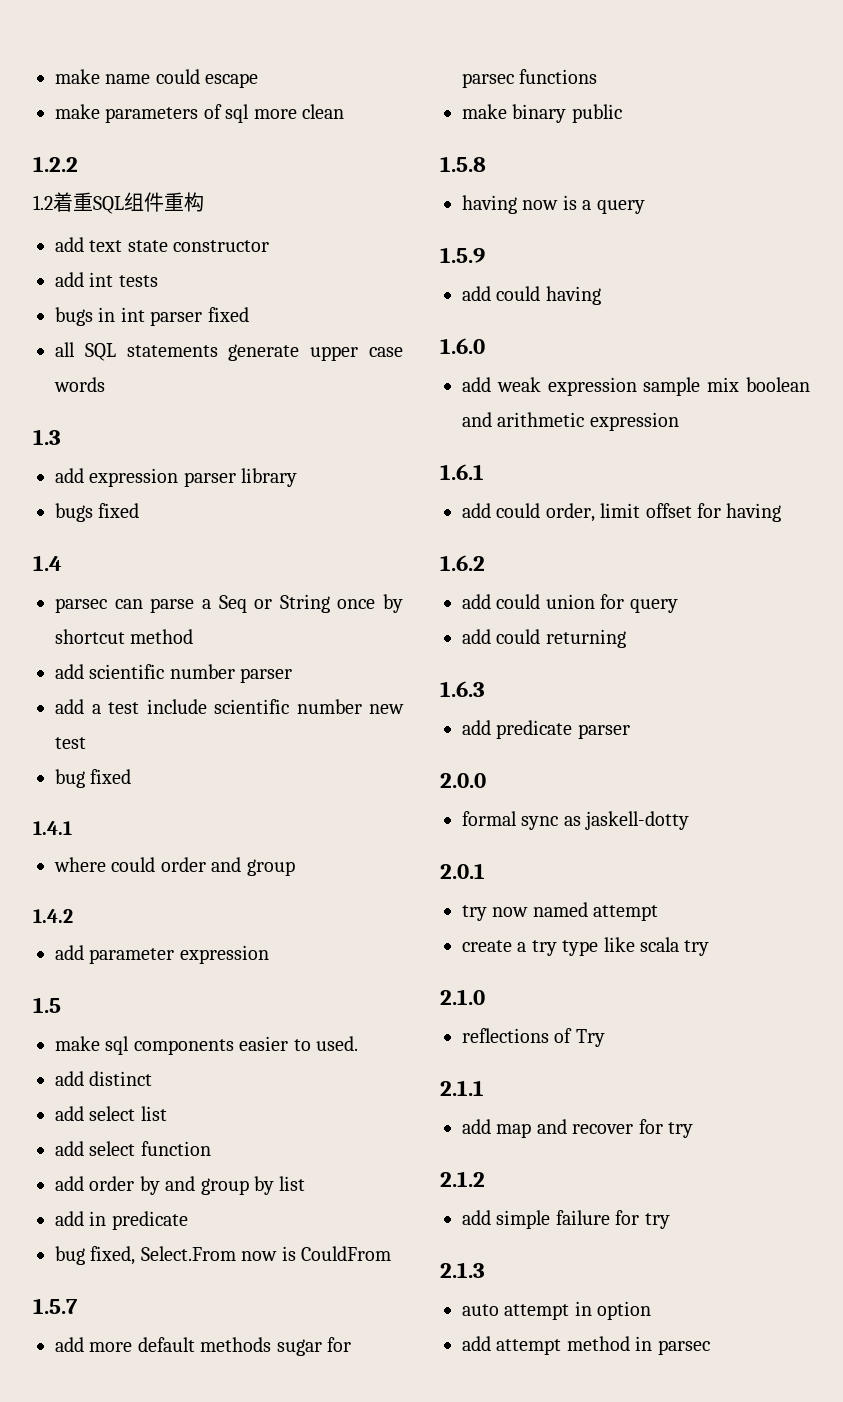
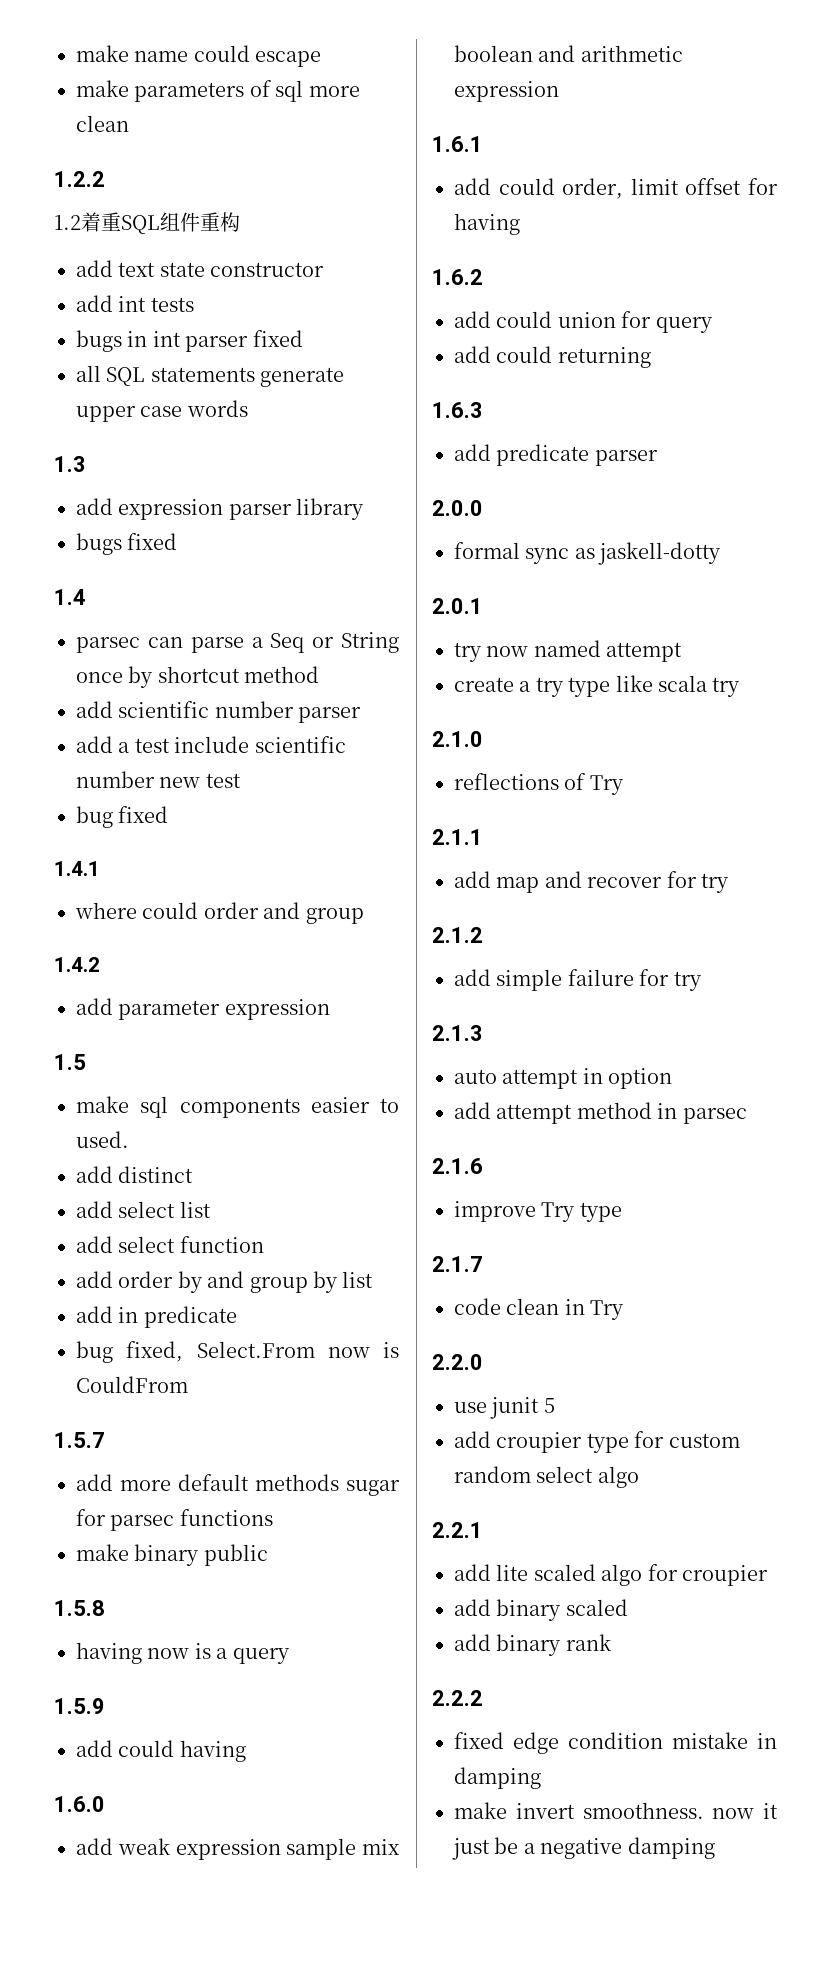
+ 2.1.6
+ improve Try type
+ 2.1.7
+ code clean in Try
+ 2.2.0
+ use junit 5
+ add croupier type for custom random select algo
+ 2.2.1
+ add lite scaled algo for croupier
+ add binary scaled
+ add binary rank
+ 2.2.2
+ fixed edge condition mistake in damping
+ make invert smoothness. now it just be a negative damping

